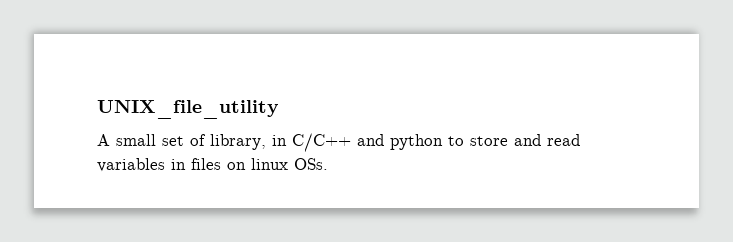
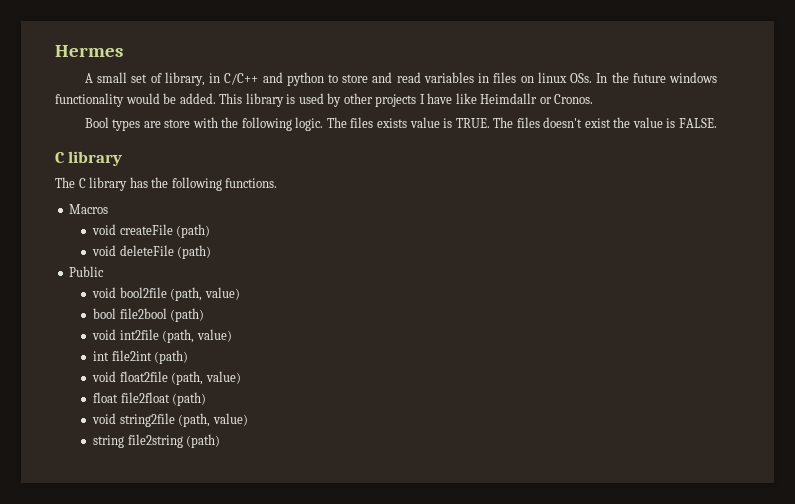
- UNIX_file_utility
+ Hermes
- A small set of library, in C/C++ and python to store and read variables in files on linux OSs.
+ A small set of library, in C/C++ and python to store and read variables in files on linux OSs. In the future windows functionality would be added. This library is used by other projects I have like Heimdallr or Cronos.
+ Bool types are store with the following logic. The files exists value is TRUE. The files doesn't exist the value is FALSE.
+ C library
+ The C library has the following functions.
+ Macros
+ void createFile (path)
+ void deleteFile (path)
+ Public
+ void bool2file (path, value)
+ bool file2bool (path)
+ void int2file (path, value)
+ int file2int (path)
+ void float2file (path, value)
+ float file2float (path)
+ void string2file (path, value)
+ string file2string (path)

